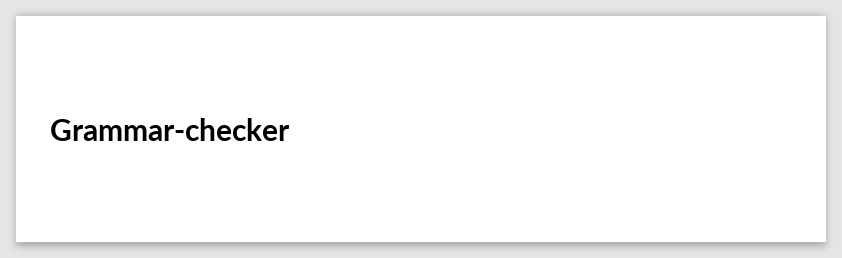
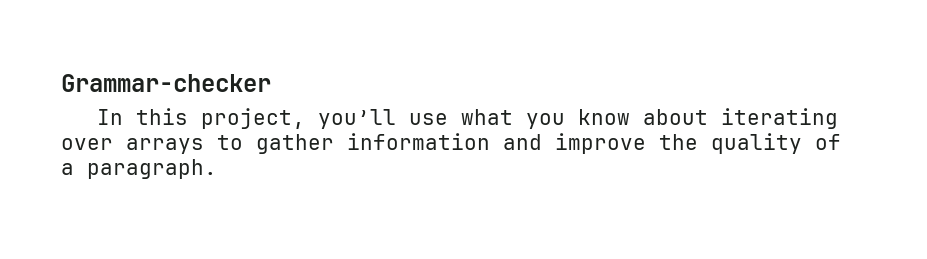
+ In this project, you’ll use what you know about iterating over arrays to gather information and improve the quality of a paragraph.

